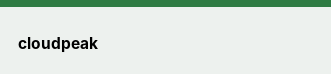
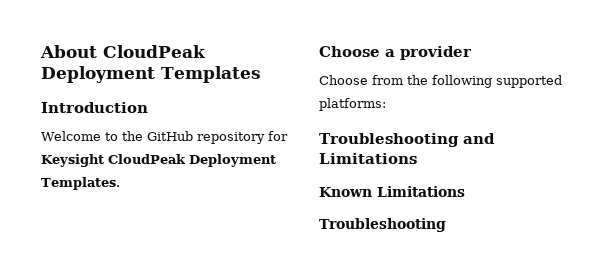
- cloudpeak
+ About CloudPeak Deployment Templates
+ Introduction
+ Welcome to the GitHub repository for Keysight CloudPeak Deployment Templates.
+ Choose a provider
+ Choose from the following supported platforms:
+ Troubleshooting and Limitations
+ Known Limitations
+ Troubleshooting

